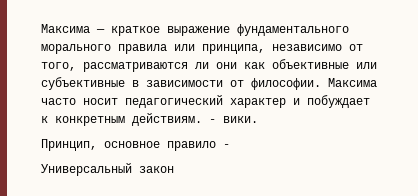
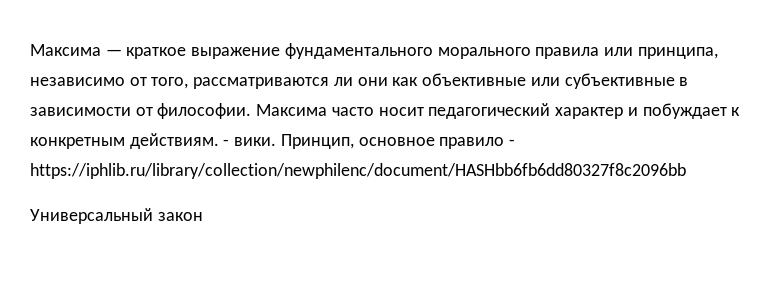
- - вики.
- Принцип, основное правило -
+ - вики. Принцип, основное правило - https://iphlib.ru/library/collection/newphilenc/document/HASHbb6fb6dd80327f8c2096bb

